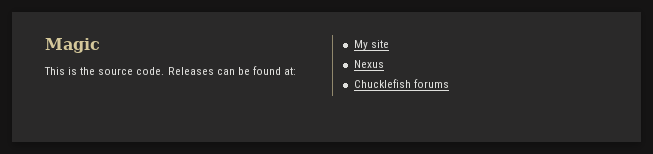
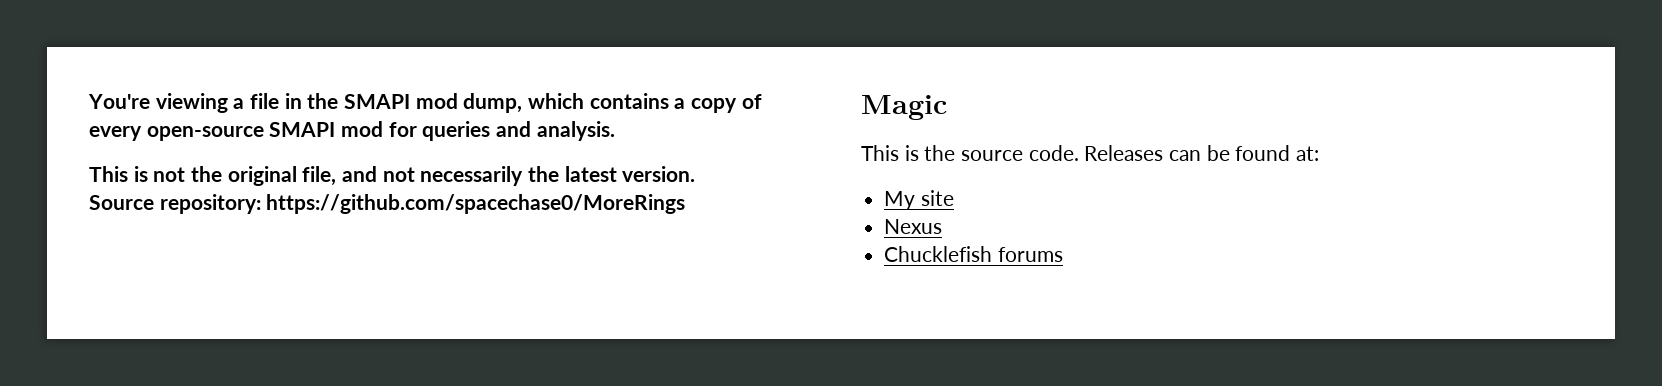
+ You're viewing a file in the SMAPI mod dump, which contains a copy of every open-source SMAPI mod for queries and analysis.
+ This is not the original file, and not necessarily the latest version.
+ Source repository: https://github.com/spacechase0/MoreRings

